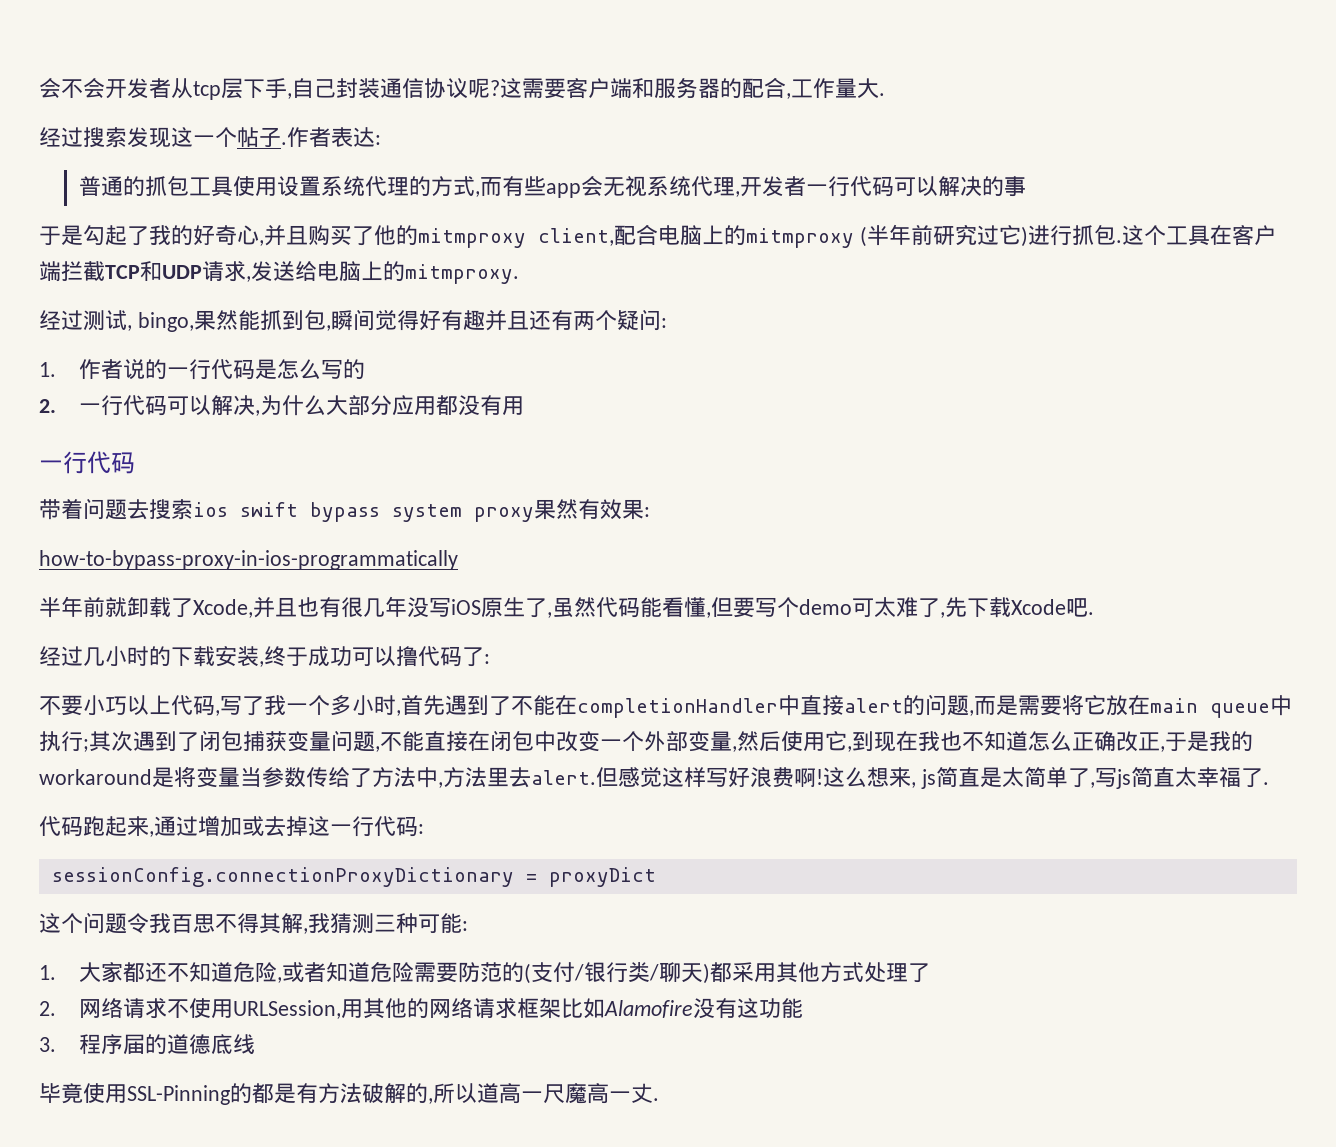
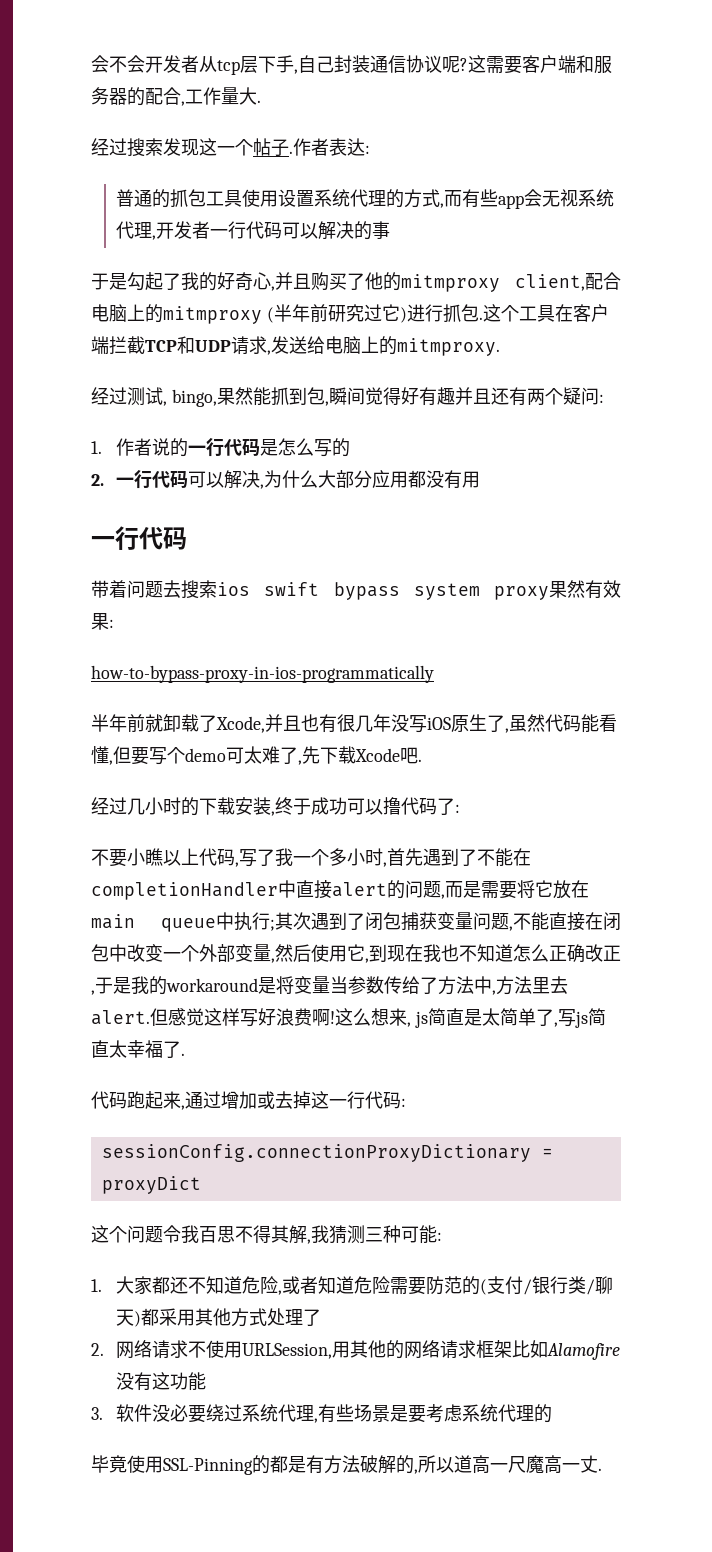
- 不要小巧以上代码,写了我一个多小时,首先遇到了不能在completionHandler中直接alert的问题,而是需要将它放在main queue中执行;
+ 不要小瞧以上代码,写了我一个多小时,首先遇到了不能在completionHandler中直接alert的问题,而是需要将它放在main queue中执行;
- 3.程序届的道德底线
+ 3.软件没必要绕过系统代理,有些场景是要考虑系统代理的

